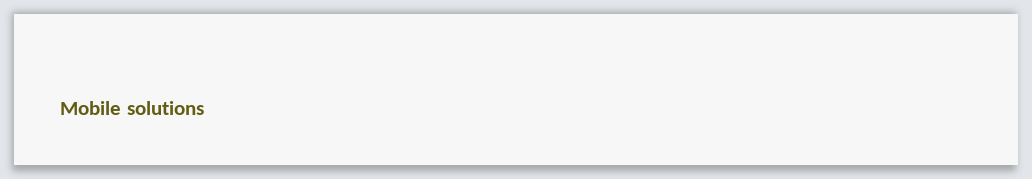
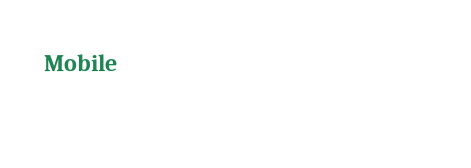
- Mobile solutions
+ Mobile

